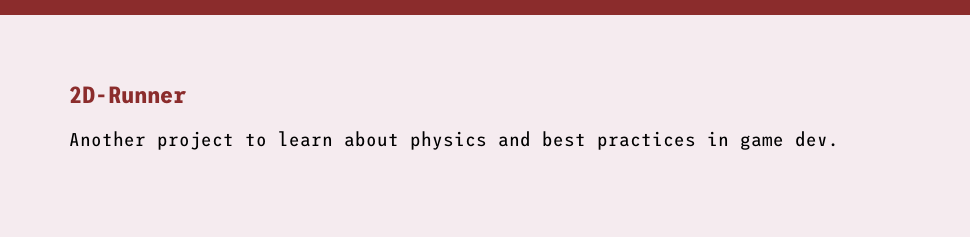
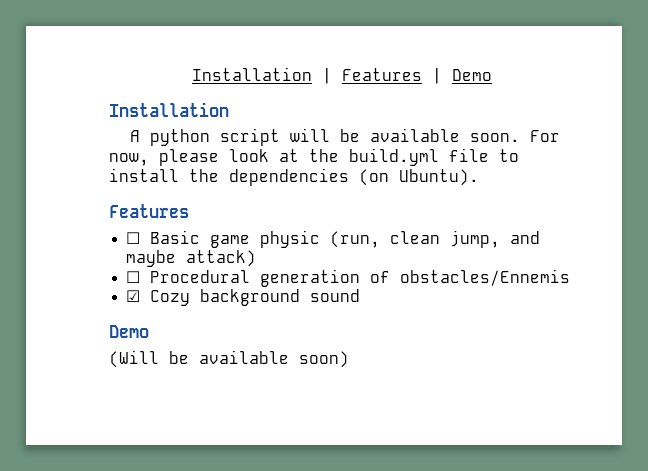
- 2D-Runner
- Another project to learn about physics and best practices in game dev.
+ Installation | Features | Demo
+ Installation
+ A python script will be available soon. For now, please look at the build.yml file to install the dependencies (on Ubuntu).
+ Features
+ ☐ Basic game physic (run, clean jump, and maybe attack)
+ ☐ Procedural generation of obstacles/Ennemis
+ ☑ Cozy background sound
+ Demo
+ (Will be available soon)

